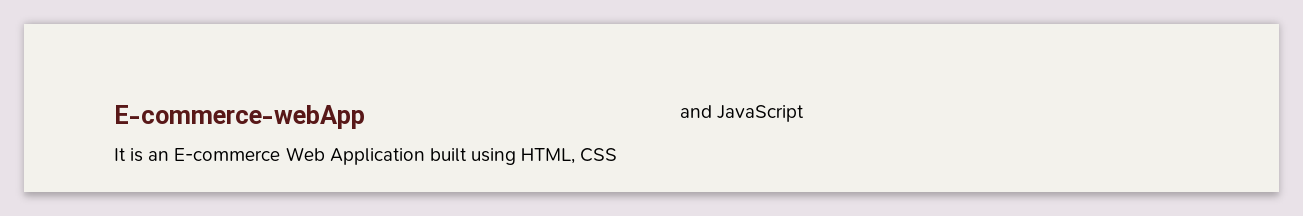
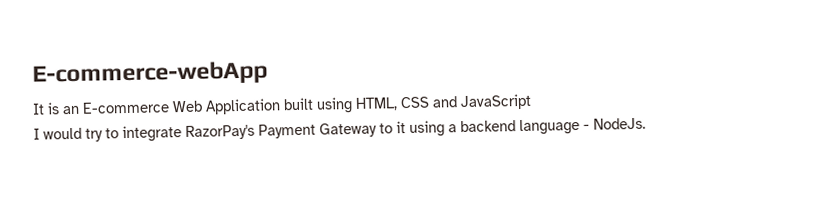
+ I would try to integrate RazorPay's Payment Gateway to it using a backend language - NodeJs.

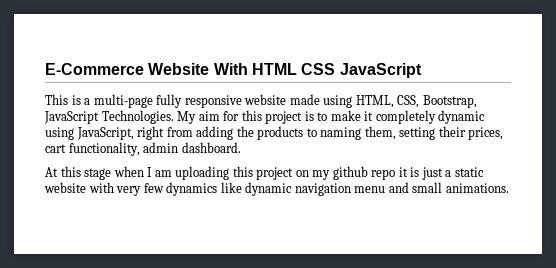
- E-commerce-webApp
- It is an E-commerce Web Application built using HTML, CSS and JavaScript
- I would try to integrate RazorPay's Payment Gateway to it using a backend language - NodeJs.
+ E-Commerce Website With HTML CSS JavaScript
+ This is a multi-page fully responsive website made using HTML, CSS, Bootstrap, JavaScript Technologies. My aim for this project is to make it completely dynamic using JavaScript, right from adding the products to naming them, setting their prices, cart functionality, admin dashboard.
+ At this stage when I am uploading this project on my github repo it is just a static website with very few dynamics like dynamic navigation menu and small animations.

